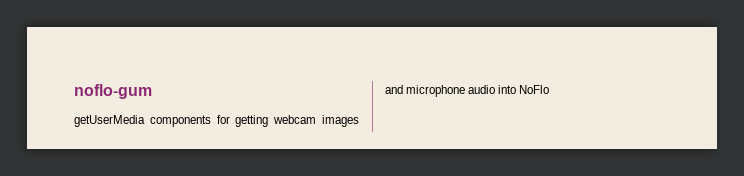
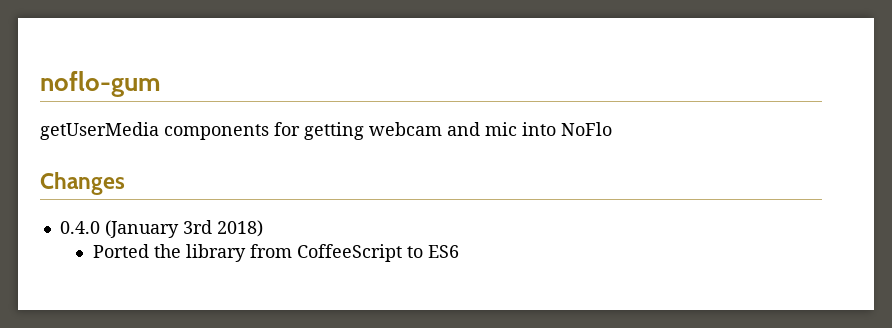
- getUserMedia components for getting webcam images and microphone audio into NoFlo
+ getUserMedia components for getting webcam and mic into NoFlo
+ Changes
+ 0.4.0 (January 3rd 2018)
+ Ported the library from CoffeeScript to ES6

